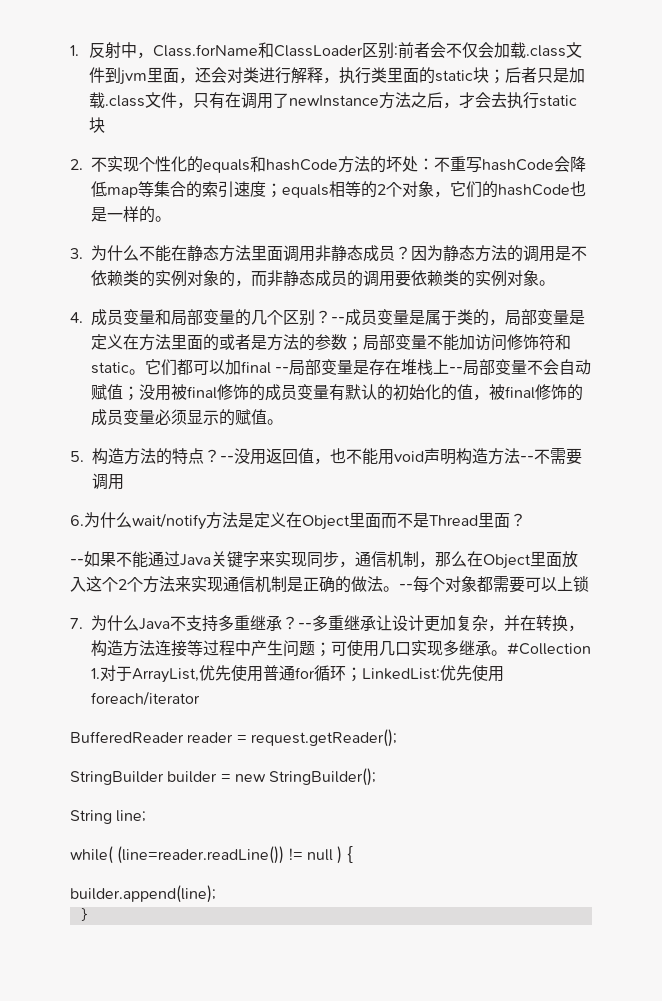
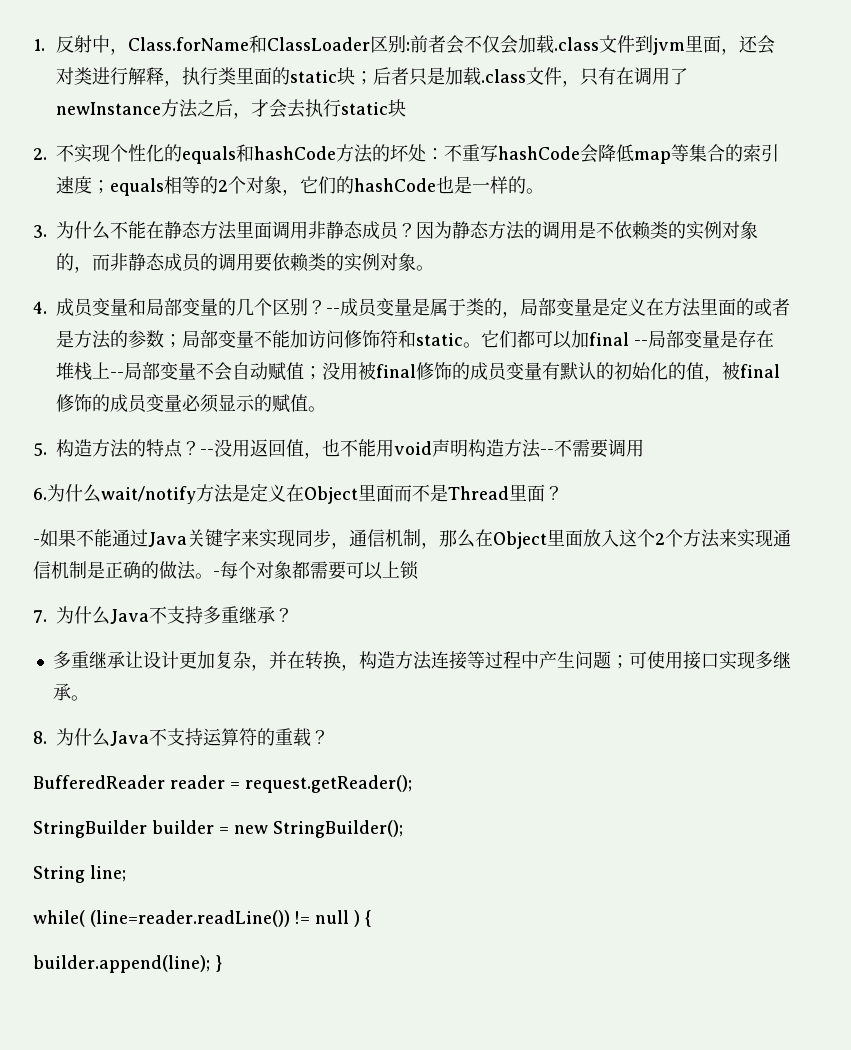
- --如果不能通过Java关键字来实现同步，通信机制，那么在Object里面放入这个2个方法来实现通信机制是正确的做法。
+ -如果不能通过Java关键字来实现同步，通信机制，那么在Object里面放入这个2个方法来实现通信机制是正确的做法。
- --每个对象都需要可以上锁
+ -每个对象都需要可以上锁
- 7.为什么Java不支持多重继承？--多重继承让设计更加复杂，并在转换，构造方法连接等过程中产生问题；可使用几口实现多继承。#Collection 1.对于ArrayList,优先使用普通for循环；LinkedList:优先使用foreach/iterator
+ 7.为什么Java不支持多重继承？
+ 多重继承让设计更加复杂，并在转换，构造方法连接等过程中产生问题；可使用接口实现多继承。
+ 8.为什么Java不支持运算符的重载？
- builder.append(line);
- }
+ builder.append(line); }

